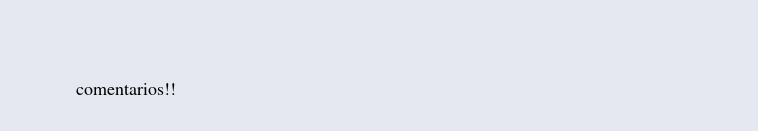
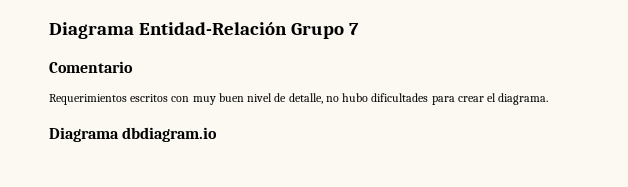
- comentarios!!
+ Diagrama Entidad-Relación Grupo 7
+ Comentario
+ Requerimientos escritos con muy buen nivel de detalle, no hubo dificultades para crear el diagrama.
+ Diagrama dbdiagram.io

